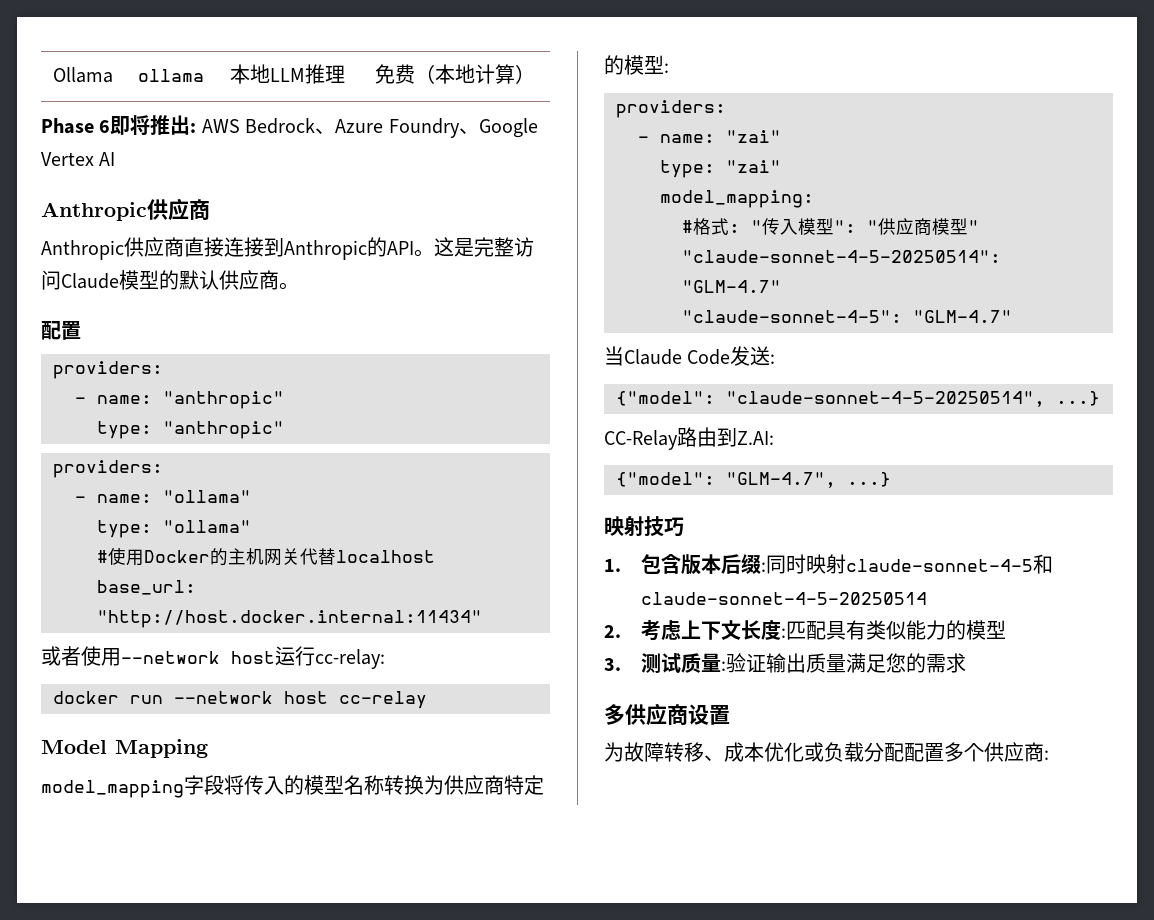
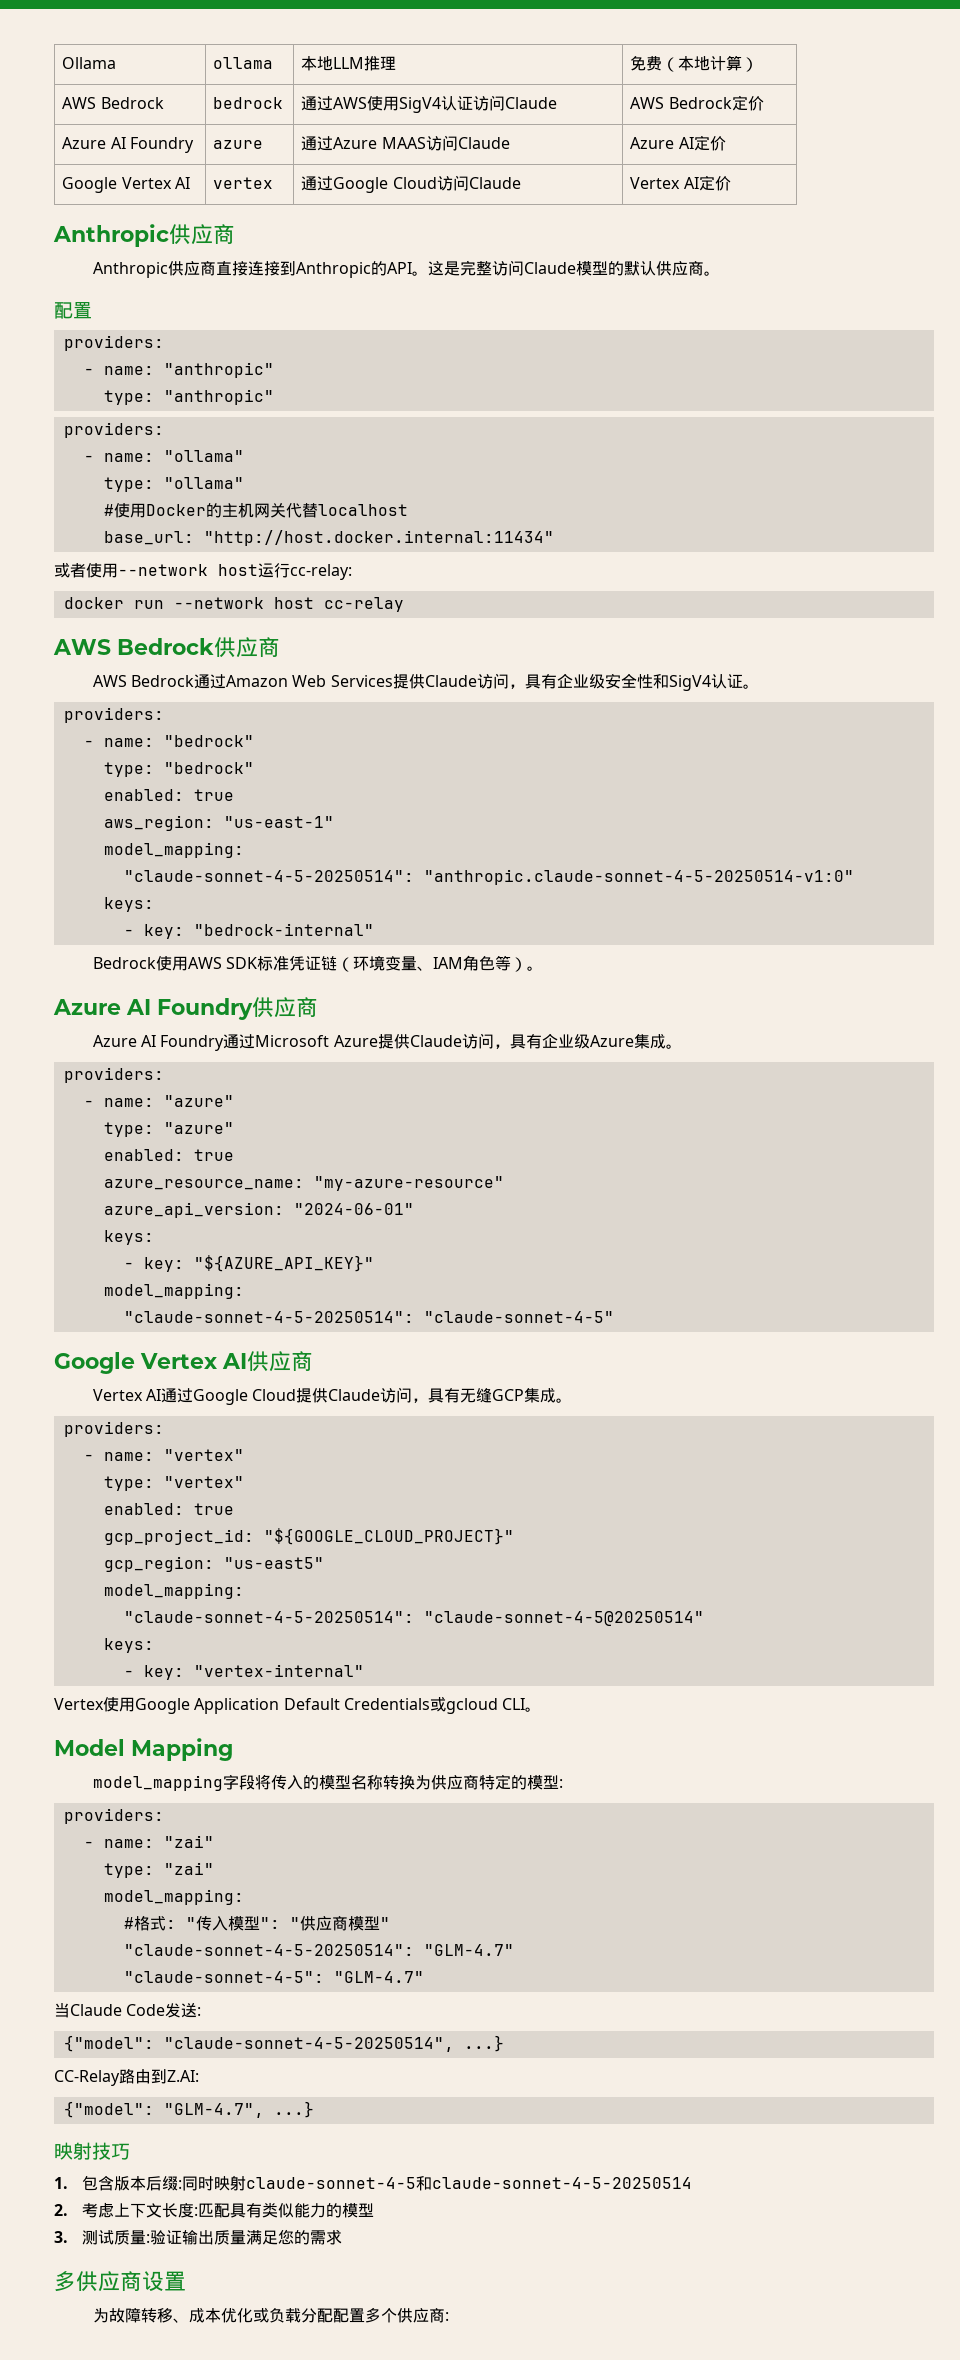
- Phase 6即将推出: AWS Bedrock、Azure Foundry、Google Vertex AI
+ AWS Bedrock | bedrock | 通过AWS使用SigV4认证访问Claude | AWS Bedrock定价
+ Azure AI Foundry | azure | 通过Azure MAAS访问Claude | Azure AI定价
+ Google Vertex AI | vertex | 通过Google Cloud访问Claude | Vertex AI定价
+ AWS Bedrock供应商
+ AWS Bedrock通过Amazon Web Services提供Claude访问，具有企业级安全性和SigV4认证。
+ providers:
+ - name: "bedrock"
+ type: "bedrock"
+ enabled: true
+ aws_region: "us-east-1"
+ model_mapping:
+ "claude-sonnet-4-5-20250514": "anthropic.claude-sonnet-4-5-20250514-v1:0"
+ keys:
+ - key: "bedrock-internal"
+ Bedrock使用AWS SDK标准凭证链（环境变量、IAM角色等）。
+ Azure AI Foundry供应商
+ Azure AI Foundry通过Microsoft Azure提供Claude访问，具有企业级Azure集成。
+ providers:
+ - name: "azure"
+ type: "azure"
+ enabled: true
+ azure_resource_name: "my-azure-resource"
+ azure_api_version: "2024-06-01"
+ keys:
+ - key: "${AZURE_API_KEY}"
+ model_mapping:
+ "claude-sonnet-4-5-20250514": "claude-sonnet-4-5"
+ Google Vertex AI供应商
+ Vertex AI通过Google Cloud提供Claude访问，具有无缝GCP集成。
+ providers:
+ - name: "vertex"
+ type: "vertex"
+ enabled: true
+ gcp_project_id: "${GOOGLE_CLOUD_PROJECT}"
+ gcp_region: "us-east5"
+ model_mapping:
+ "claude-sonnet-4-5-20250514": "claude-sonnet-4-5@20250514"
+ keys:
+ - key: "vertex-internal"
+ Vertex使用Google Application Default Credentials或gcloud CLI。

